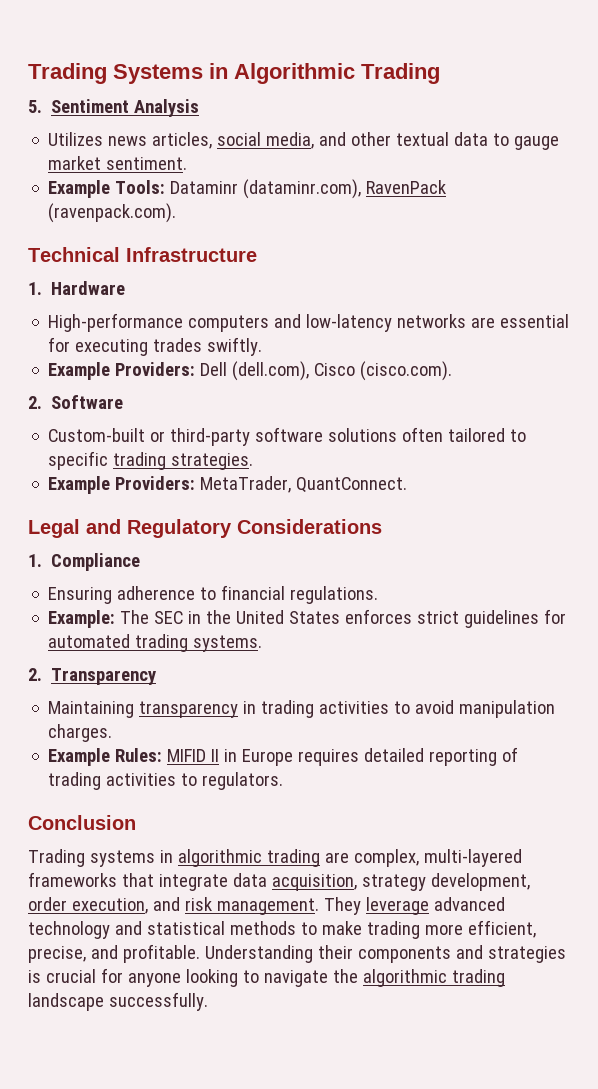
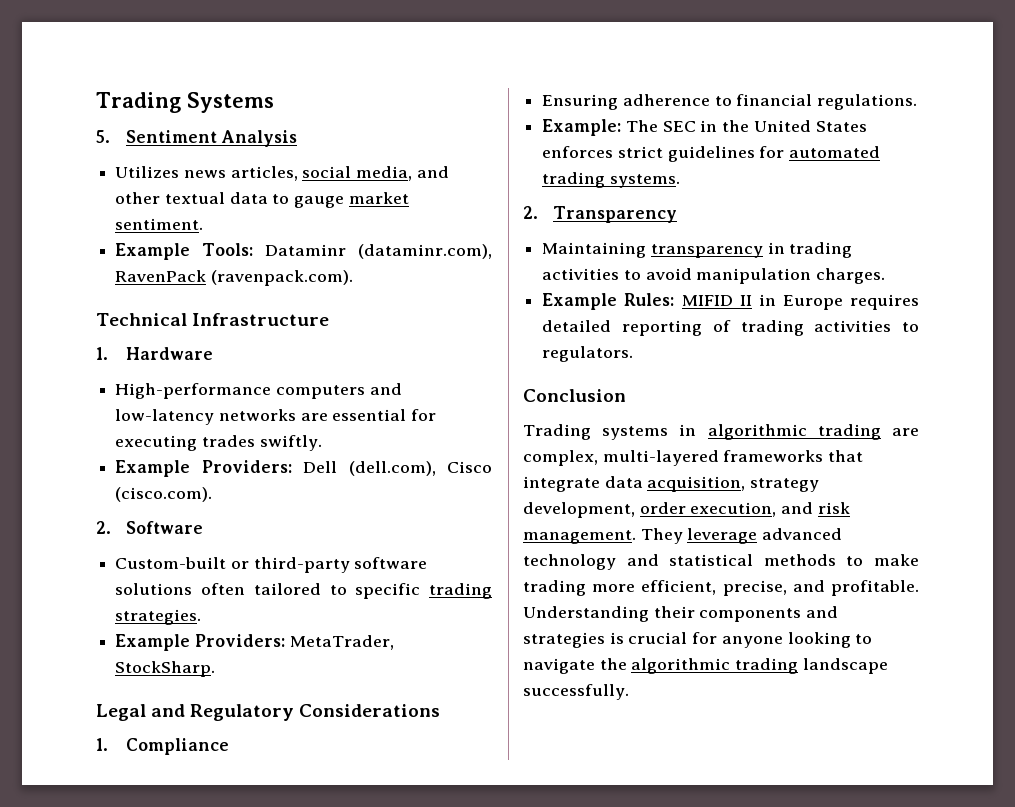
- Trading Systems in Algorithmic Trading
+ Trading Systems
- Example Providers: MetaTrader, QuantConnect.
+ Example Providers: MetaTrader, StockSharp.

